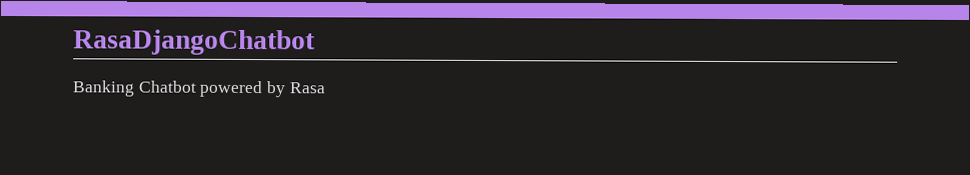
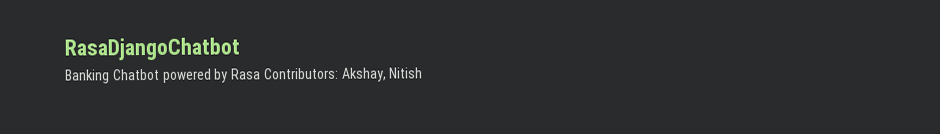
- Banking Chatbot powered by Rasa
+ Banking Chatbot powered by Rasa Contributors: Akshay, Nitish

